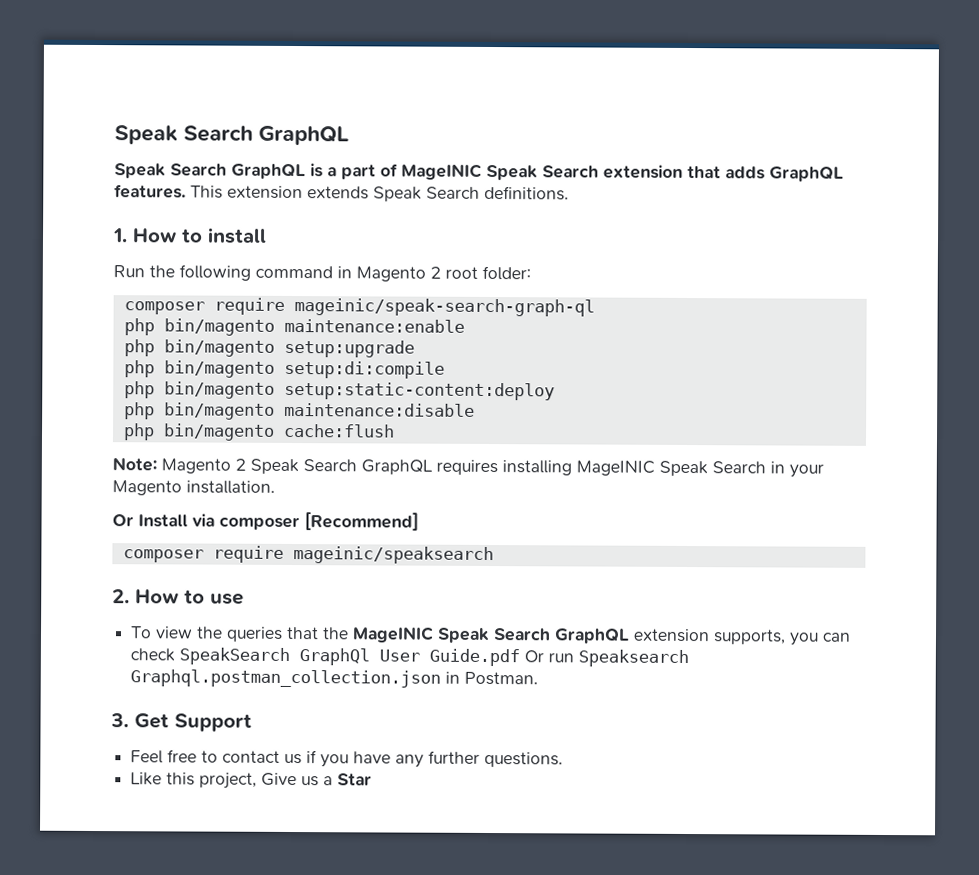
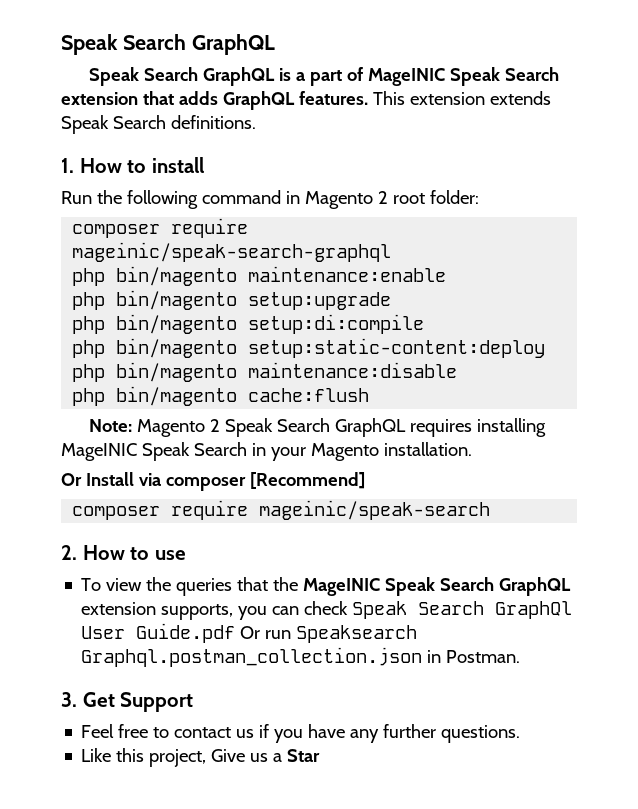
- composer require mageinic/speak-search-graph-ql
+ composer require mageinic/speak-search-graphql
- composer require mageinic/speaksearch
+ composer require mageinic/speak-search
- To view the queries that the MageINIC Speak Search GraphQL extension supports, you can check SpeakSearch GraphQl User Guide.pdf Or run Speaksearch Graphql.postman_collection.json in Postman.
+ To view the queries that the MageINIC Speak Search GraphQL extension supports, you can check Speak Search GraphQl User Guide.pdf Or run Speaksearch Graphql.postman_collection.json in Postman.

